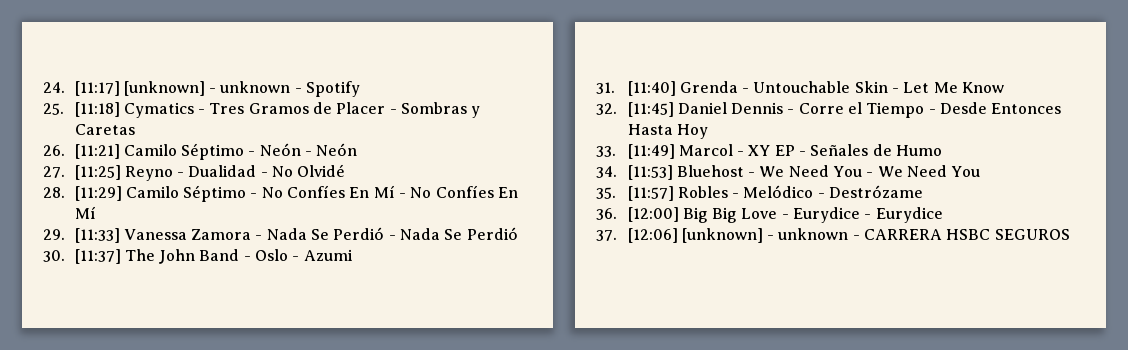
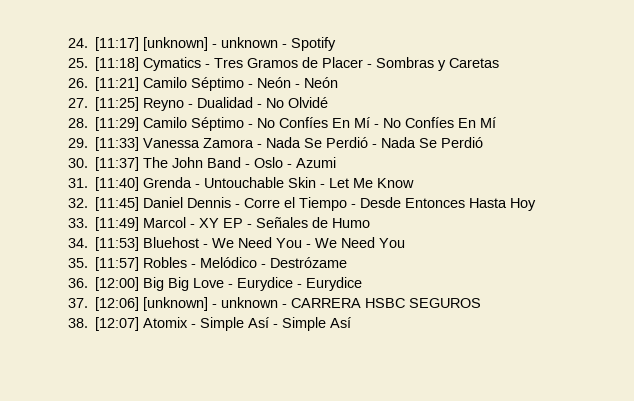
+ 38. [12:07] Atomix - Simple Así - Simple Así

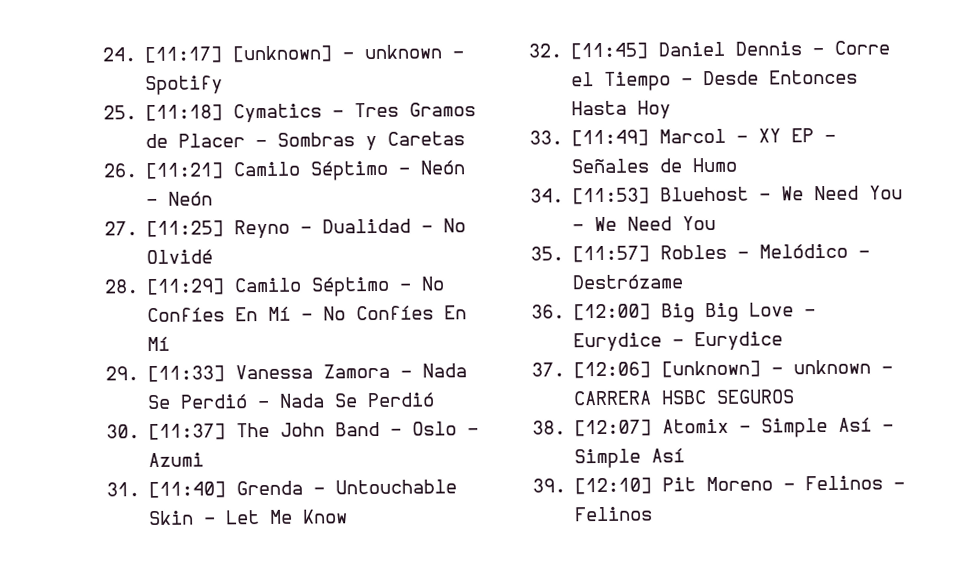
+ 39. [12:10] Pit Moreno - Felinos - Felinos

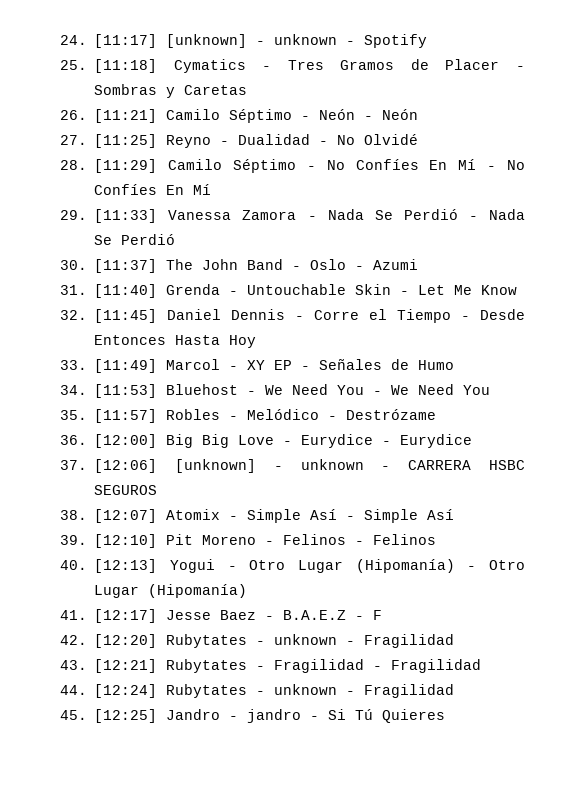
+ 40. [12:13] Yogui - Otro Lugar (Hipomanía) - Otro Lugar (Hipomanía)
+ 41. [12:17] Jesse Baez - B.A.E.Z - F
+ 42. [12:20] Rubytates - unknown - Fragilidad
+ 43. [12:21] Rubytates - Fragilidad - Fragilidad
+ 44. [12:24] Rubytates - unknown - Fragilidad
+ 45. [12:25] Jandro - jandro - Si Tú Quieres

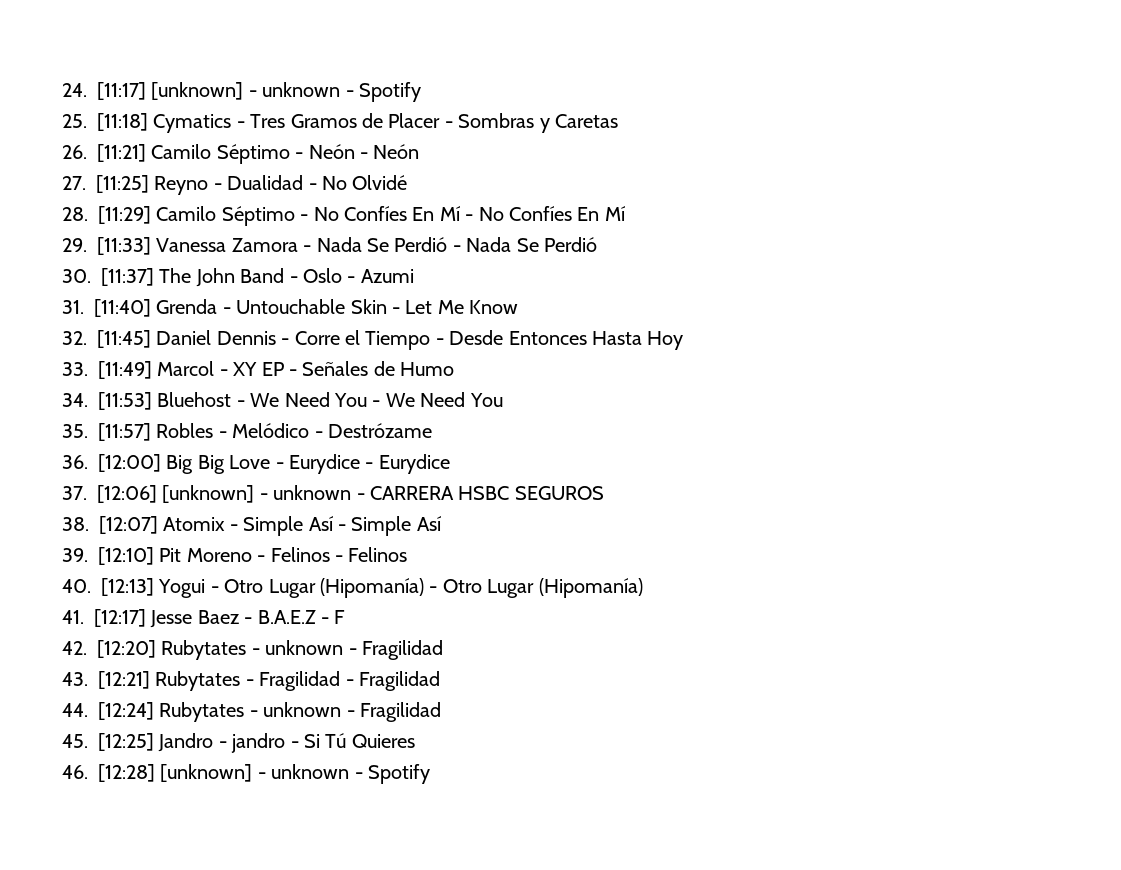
+ 46. [12:28] [unknown] - unknown - Spotify

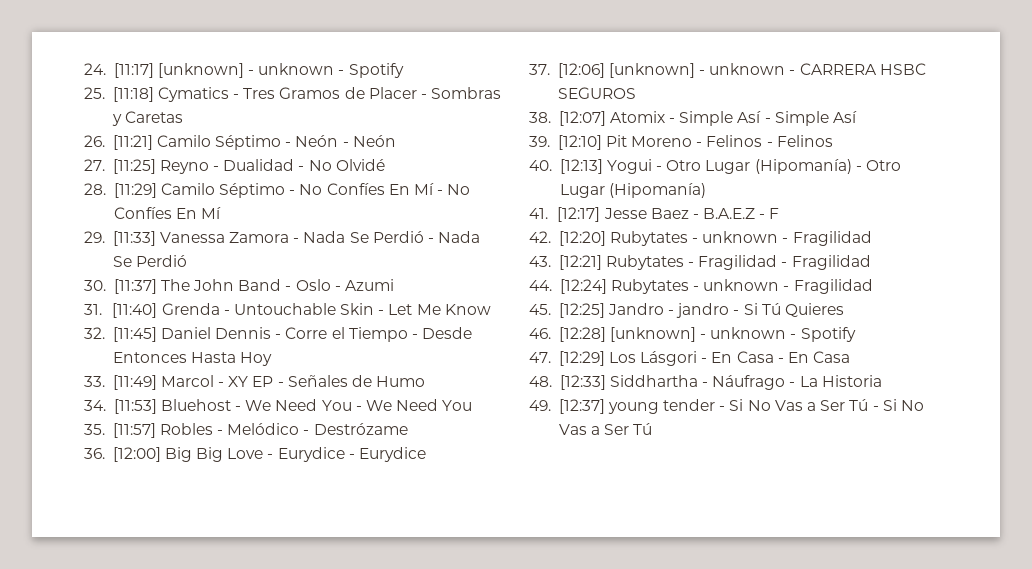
+ 47. [12:29] Los Lásgori - En Casa - En Casa
+ 48. [12:33] Siddhartha - Náufrago - La Historia
+ 49. [12:37] young tender - Si No Vas a Ser Tú - Si No Vas a Ser Tú

